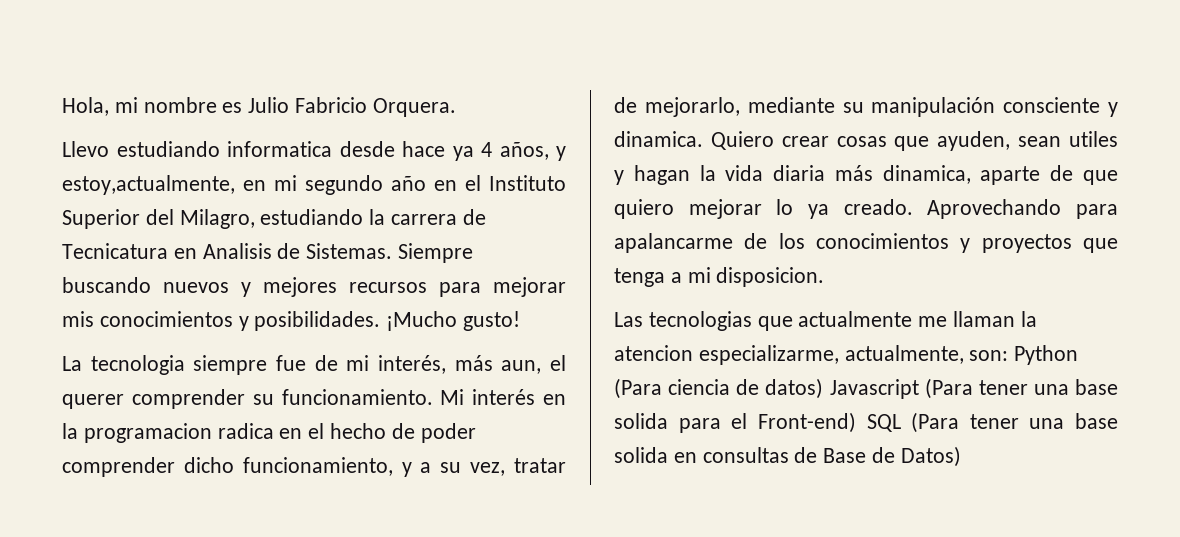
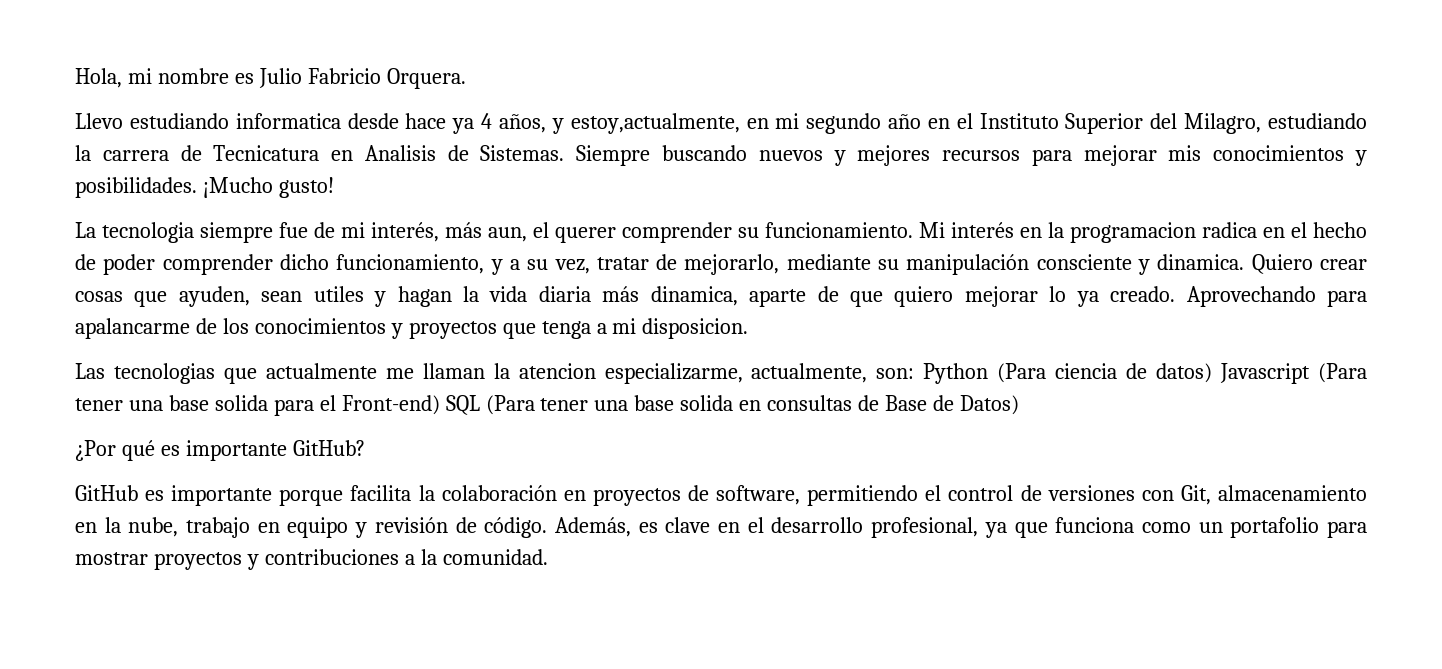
+ ¿Por qué es importante GitHub?
+ GitHub es importante porque facilita la colaboración en proyectos de software, permitiendo el control de versiones con Git, almacenamiento en la nube, trabajo en equipo y revisión de código. Además, es clave en el desarrollo profesional, ya que funciona como un portafolio para mostrar proyectos y contribuciones a la comunidad.

